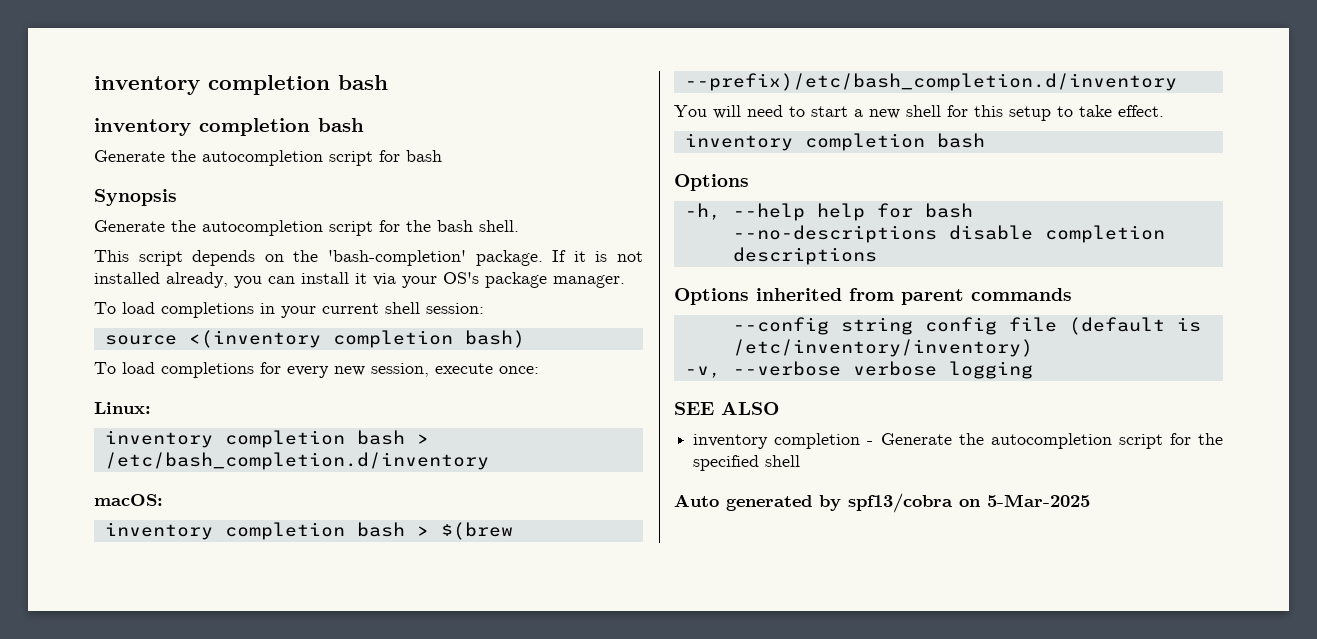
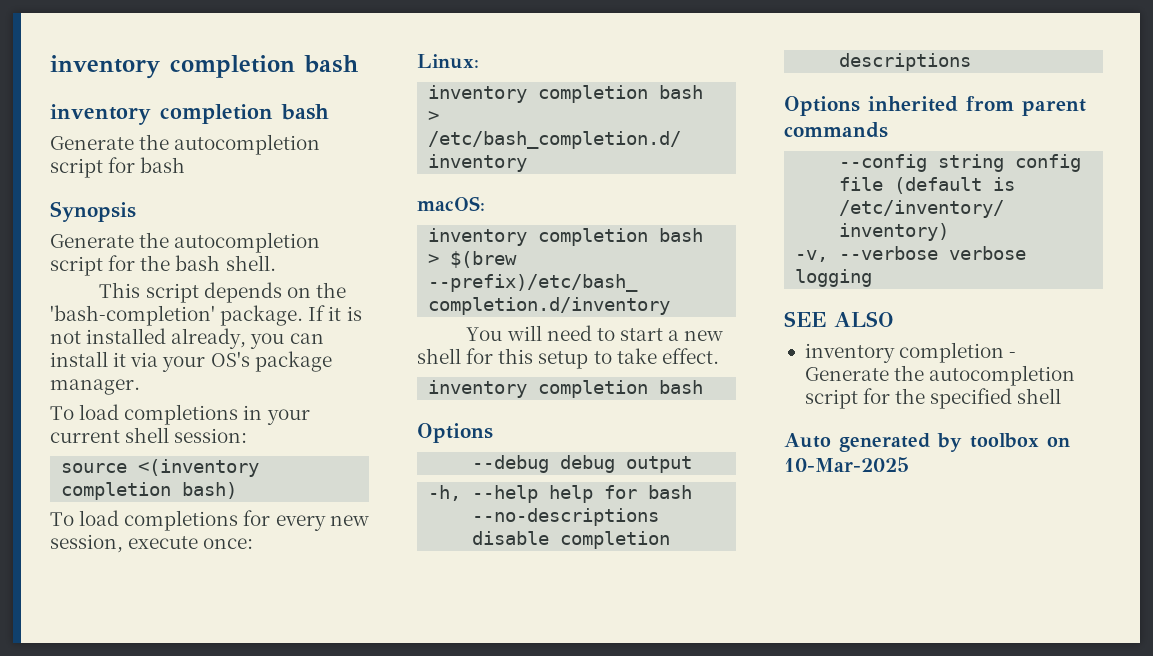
+ --debug debug output
- Auto generated by spf13/cobra on 5-Mar-2025
+ Auto generated by toolbox on 10-Mar-2025

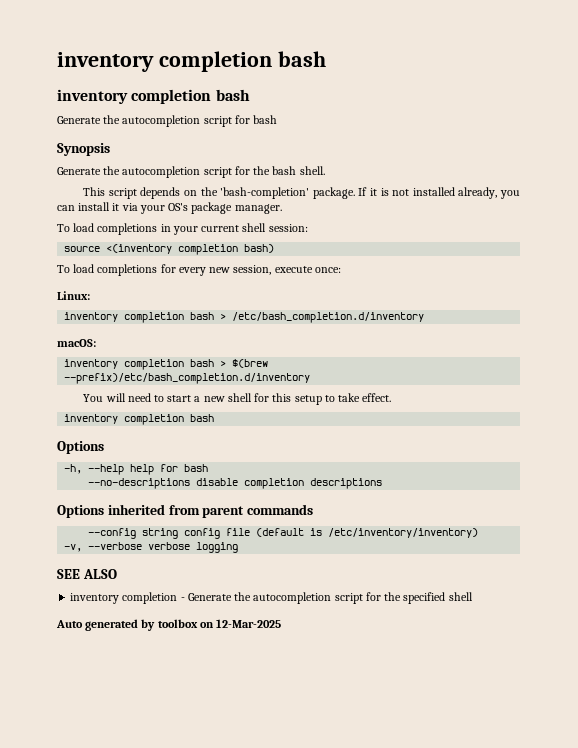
- --debug debug output
- Auto generated by toolbox on 10-Mar-2025
+ Auto generated by toolbox on 12-Mar-2025

